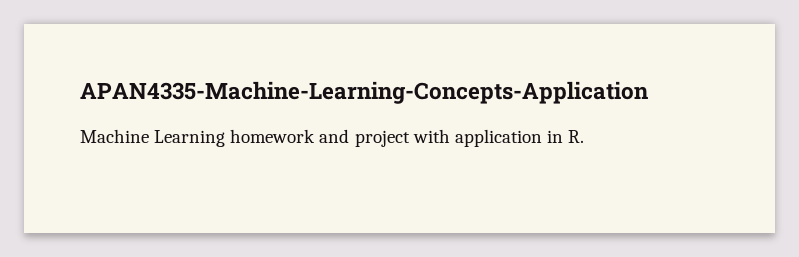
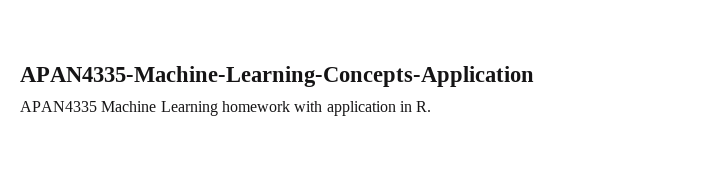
- Machine Learning homework and project with application in R.
+ APAN4335 Machine Learning homework with application in R.

